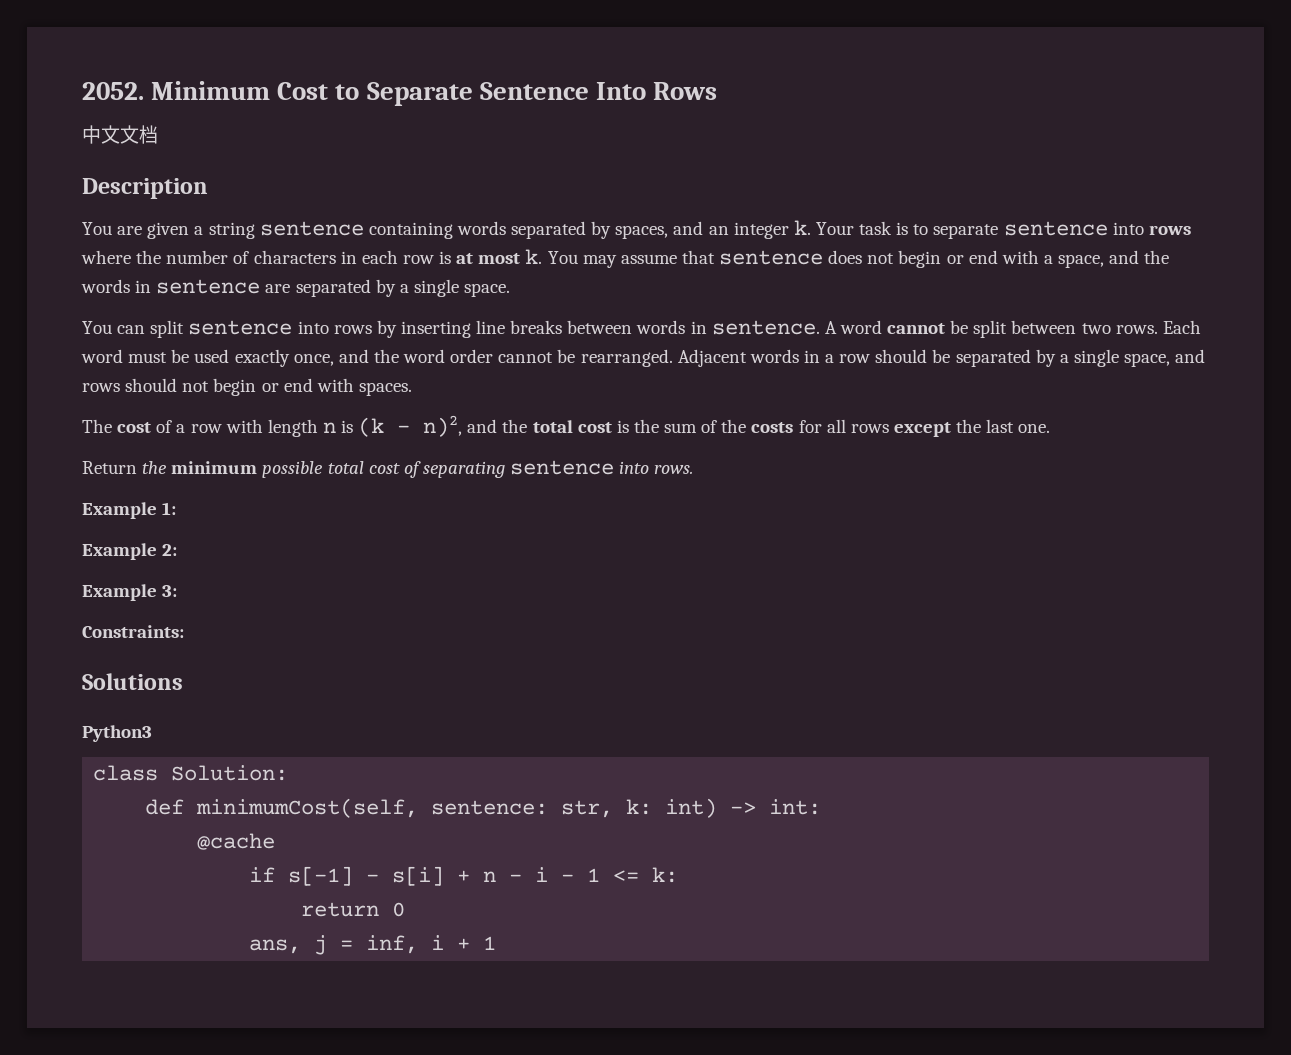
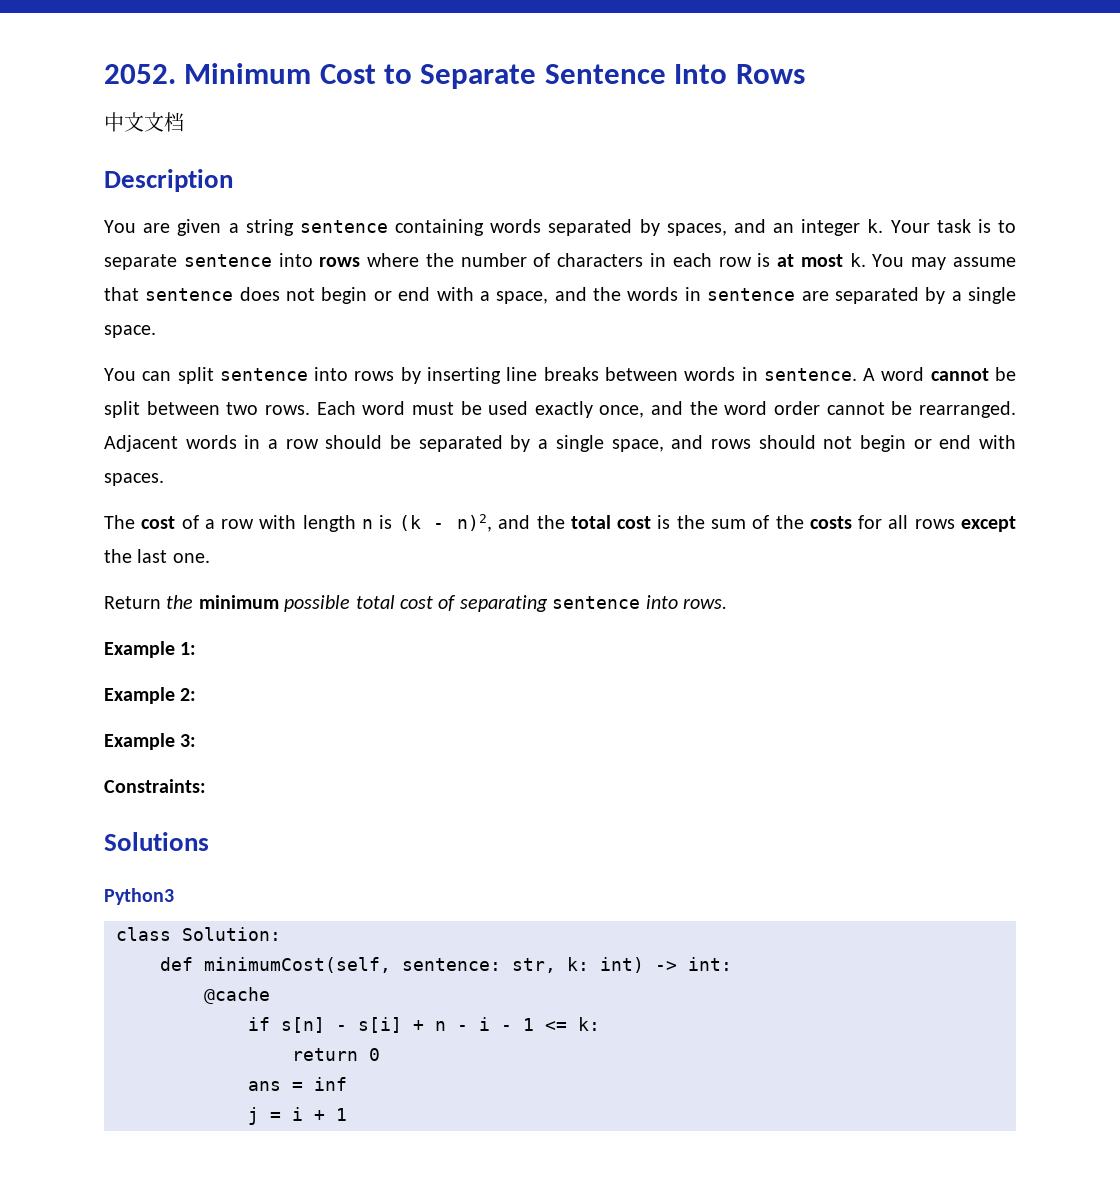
- if s[-1] - s[i] + n - i - 1 <= k:
+ if s[n] - s[i] + n - i - 1 <= k:
- ans, j = inf, i + 1
+ ans = inf
+ j = i + 1

